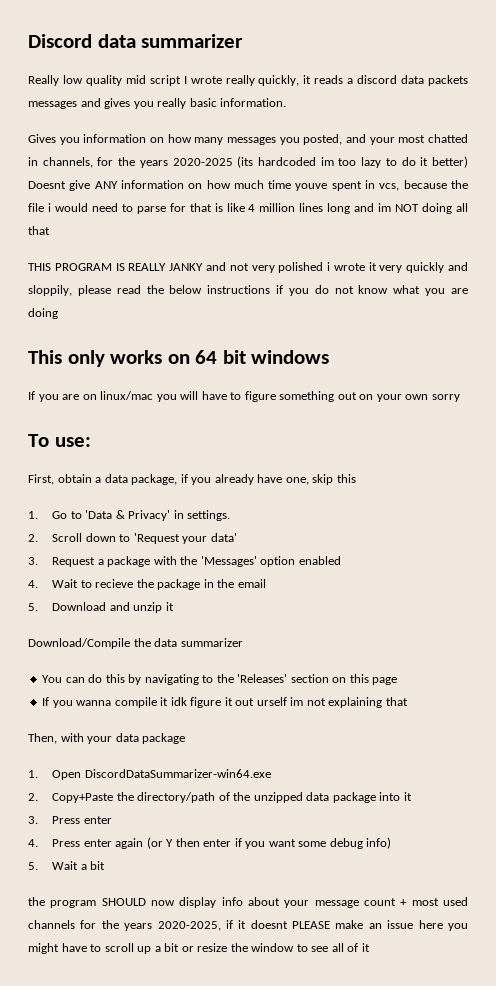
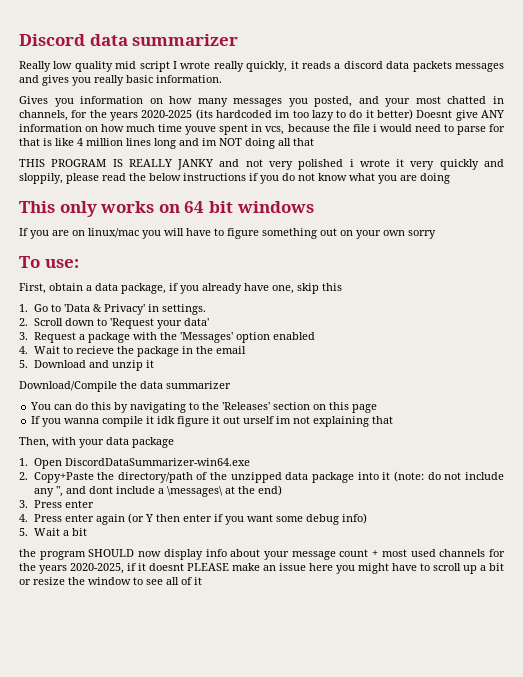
- 2. Copy+Paste the directory/path of the unzipped data package into it
+ 2. Copy+Paste the directory/path of the unzipped data package into it (note: do not include any ", and dont include a \messages\ at the end)

